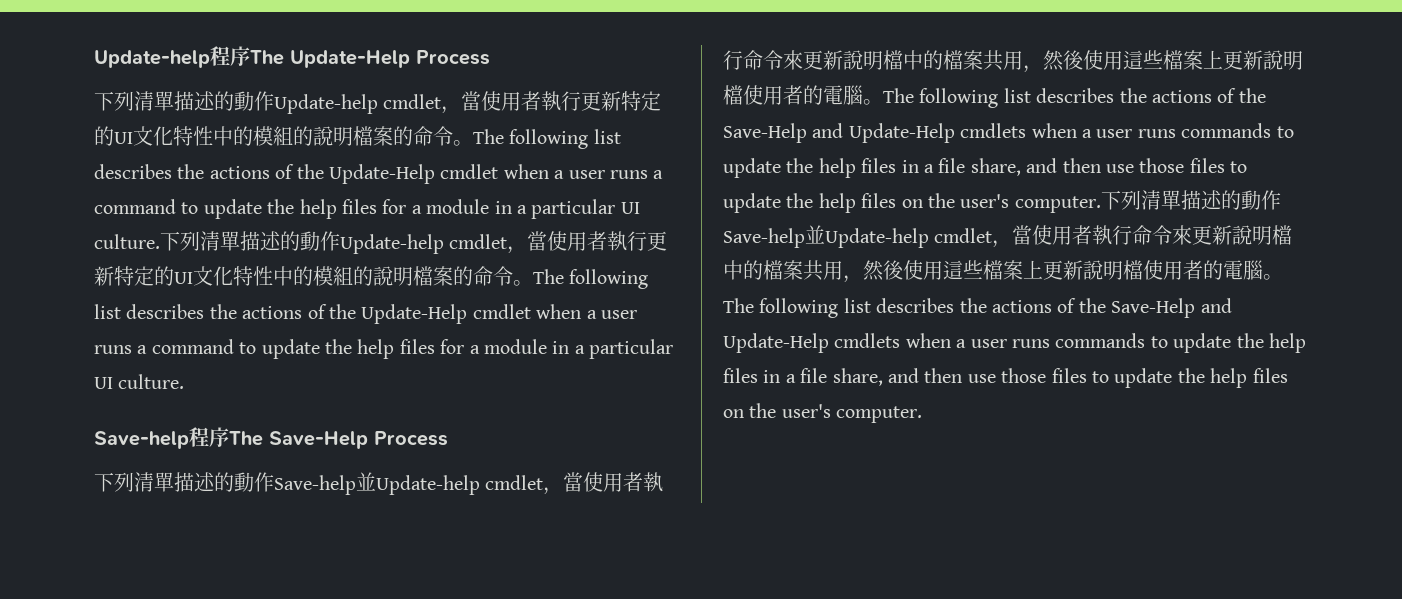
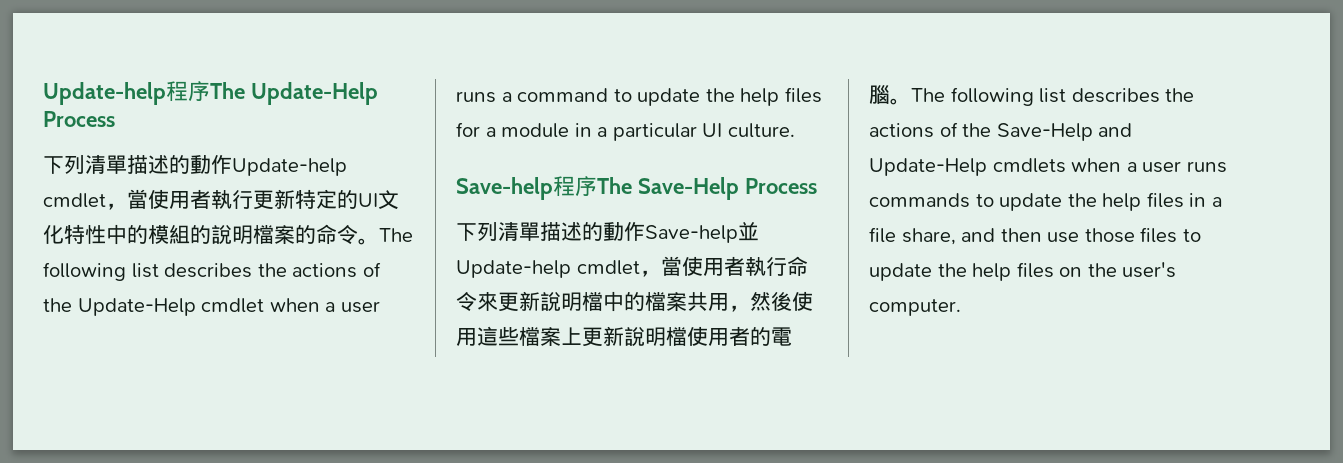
- The following list describes the actions of the Update-Help cmdlet when a user runs a command to update the help files for a module in a particular UI culture.下列清單描述的動作Update-help cmdlet，當使用者執行更新特定的UI文化特性中的模組的說明檔案的命令。The following list describes the actions of the Update-Help cmdlet when a user runs a command to update the help files for a module in a particular UI culture.
+ The following list describes the actions of the Update-Help cmdlet when a user runs a command to update the help files for a module in a particular UI culture.
- The following list describes the actions of the Save-Help and Update-Help cmdlets when a user runs commands to update the help files in a file share, and then use those files to update the help files on the user's computer.下列清單描述的動作Save-help並Update-help cmdlet，當使用者執行命令來更新說明檔中的檔案共用，然後使用這些檔案上更新說明檔使用者的電腦。The following list describes the actions of the Save-Help and Update-Help cmdlets when a user runs commands to update the help files in a file share, and then use those files to update the help files on the user's computer.
+ The following list describes the actions of the Save-Help and Update-Help cmdlets when a user runs commands to update the help files in a file share, and then use those files to update the help files on the user's computer.

